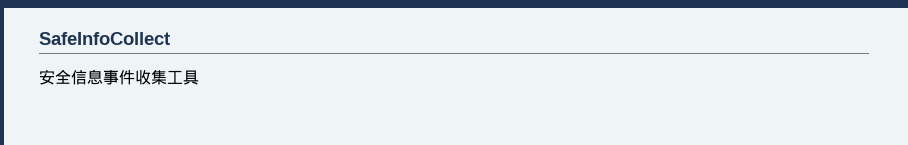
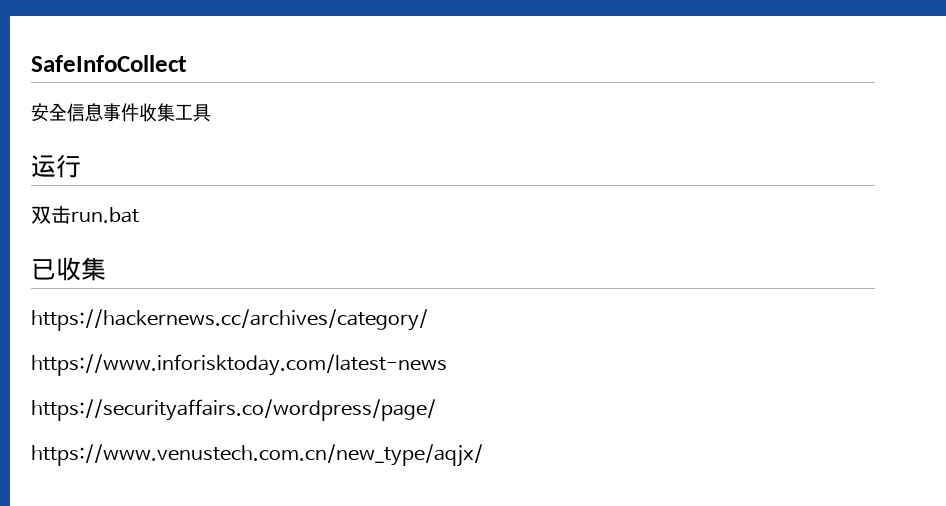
+ 运行
+ 双击run.bat
+ 已收集
+ https://hackernews.cc/archives/category/
+ https://www.inforisktoday.com/latest-news
+ https://securityaffairs.co/wordpress/page/
+ https://www.venustech.com.cn/new_type/aqjx/

